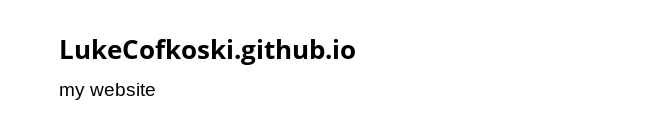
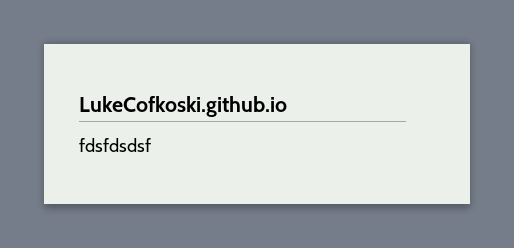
- my website
+ fdsfdsdsf

